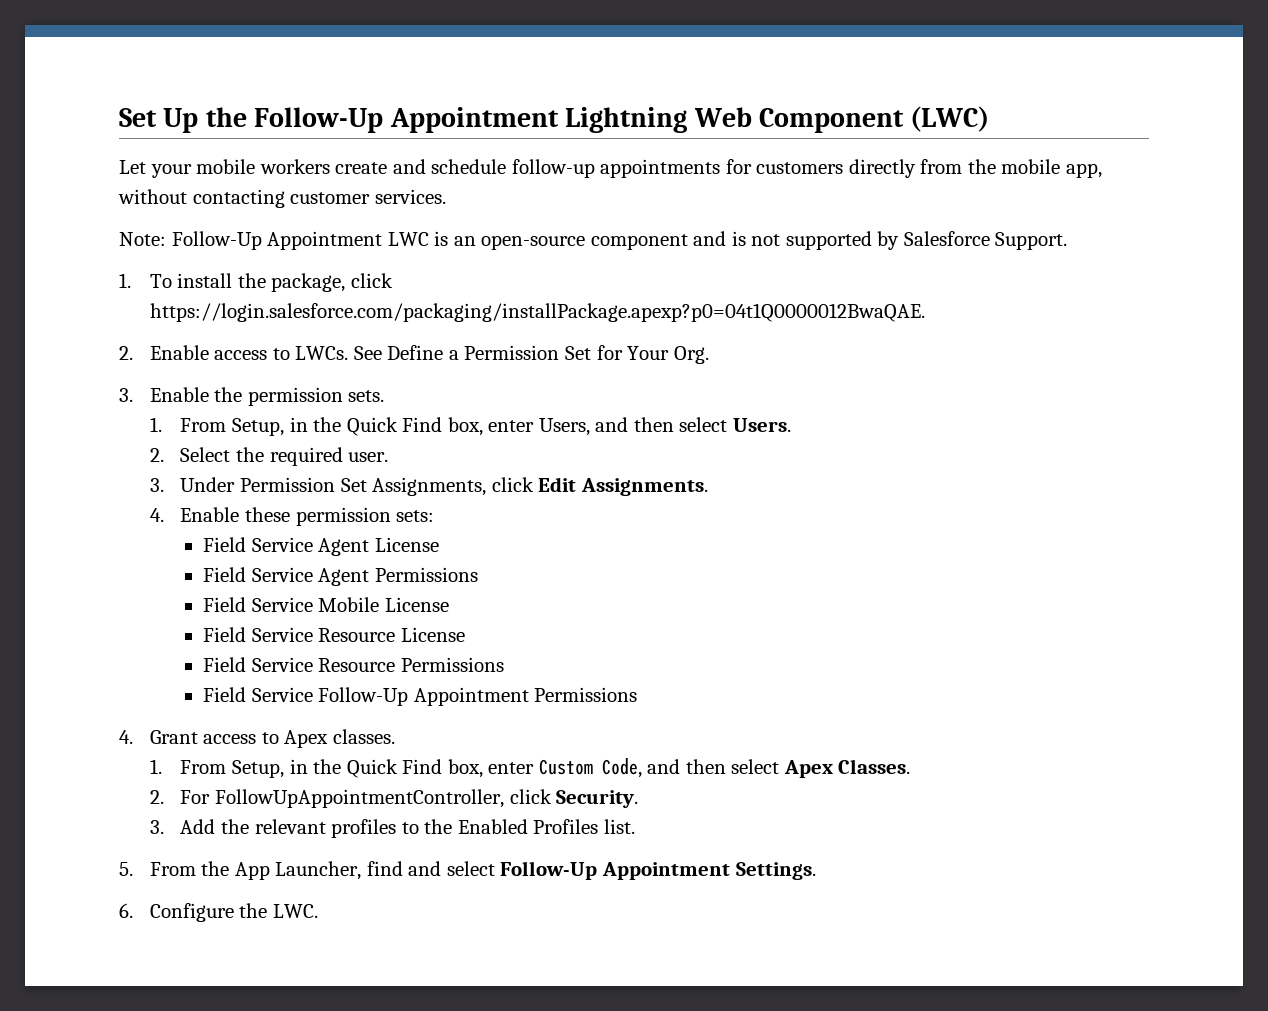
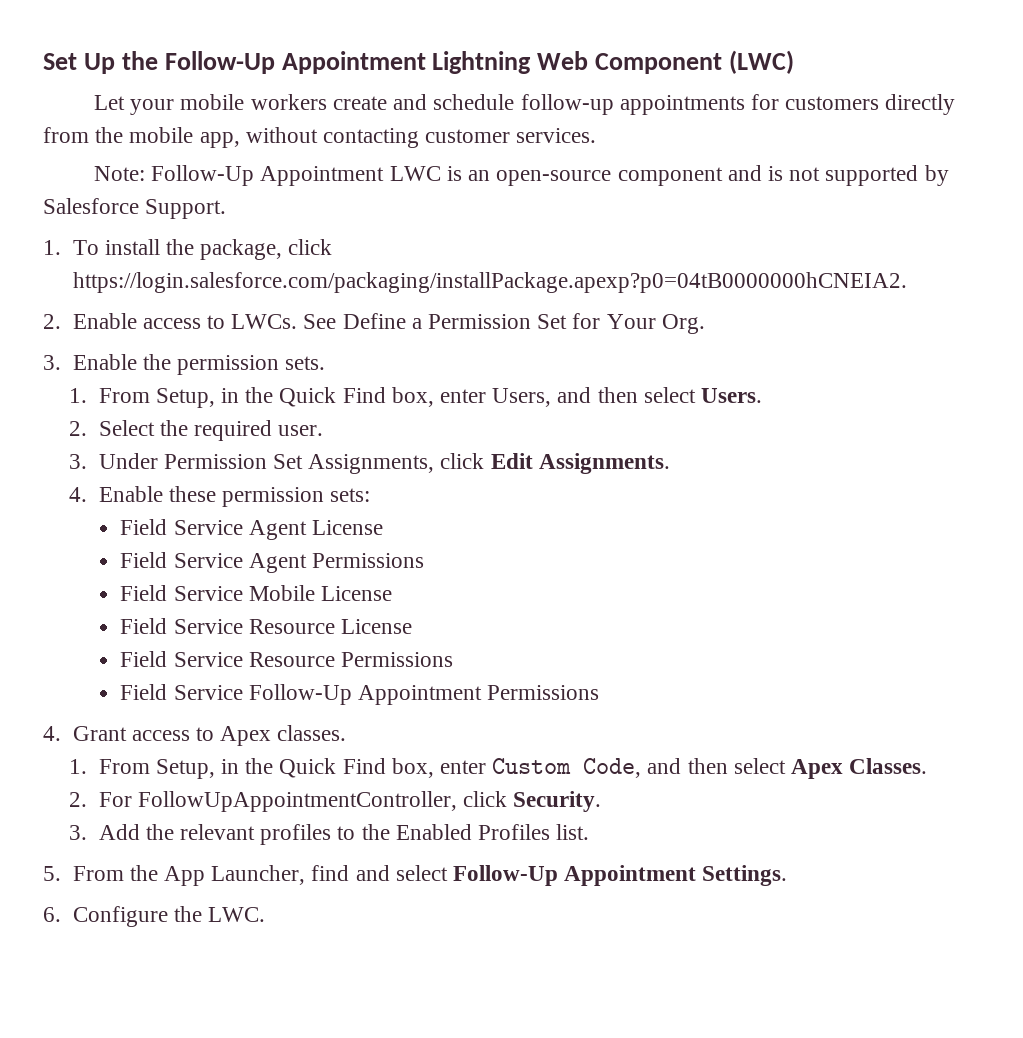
- 1. To install the package, click https://login.salesforce.com/packaging/installPackage.apexp?p0=04t1Q0000012BwaQAE.
+ 1. To install the package, click https://login.salesforce.com/packaging/installPackage.apexp?p0=04tB0000000hCNEIA2.

